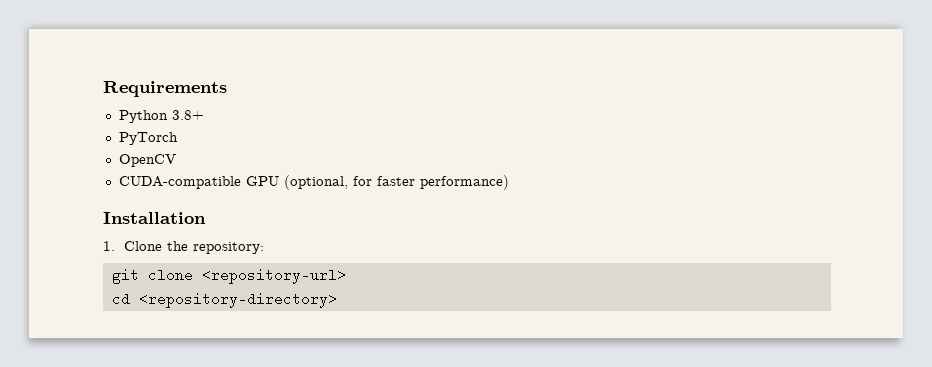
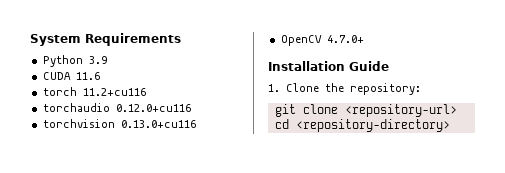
- Requirements
+ System Requirements
- Python 3.8+
- PyTorch
- OpenCV
- CUDA-compatible GPU (optional, for faster performance)
+ Python 3.9
+ CUDA 11.6
+ torch 11.2+cu116
+ torchaudio 0.12.0+cu116
+ torchvision 0.13.0+cu116
+ OpenCV 4.7.0+
- Installation
+ Installation Guide

